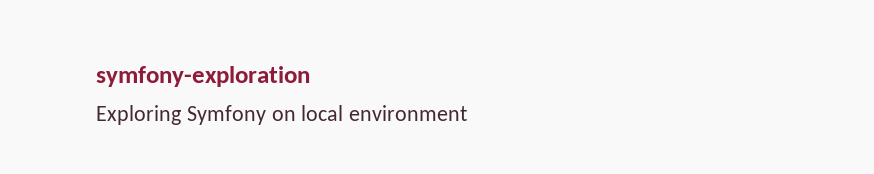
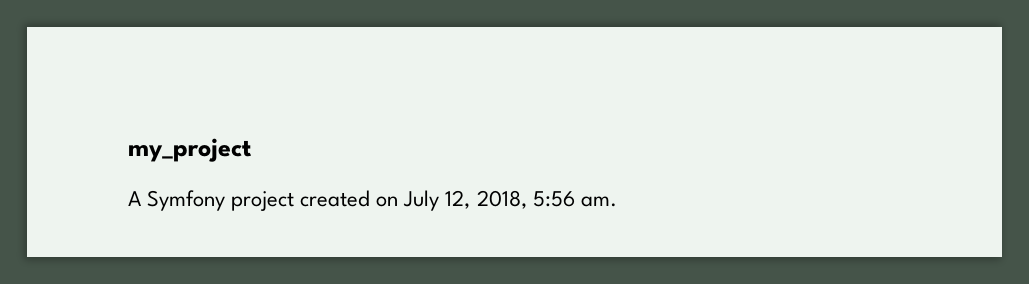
- symfony-exploration
- Exploring Symfony on local environment
+ my_project
+ A Symfony project created on July 12, 2018, 5:56 am.

